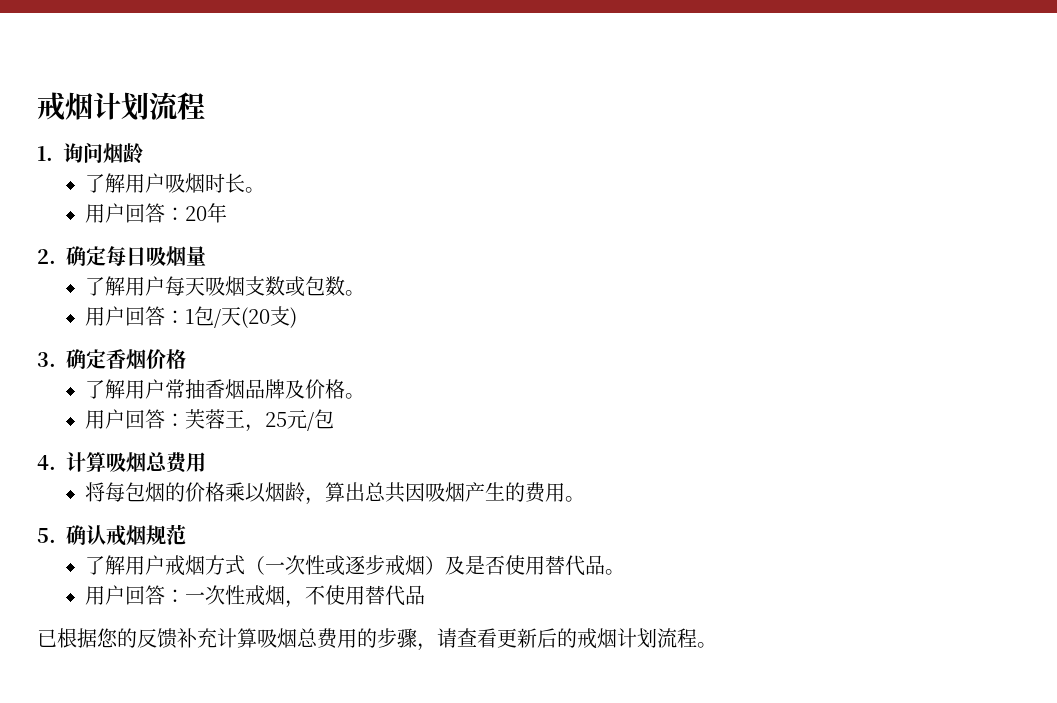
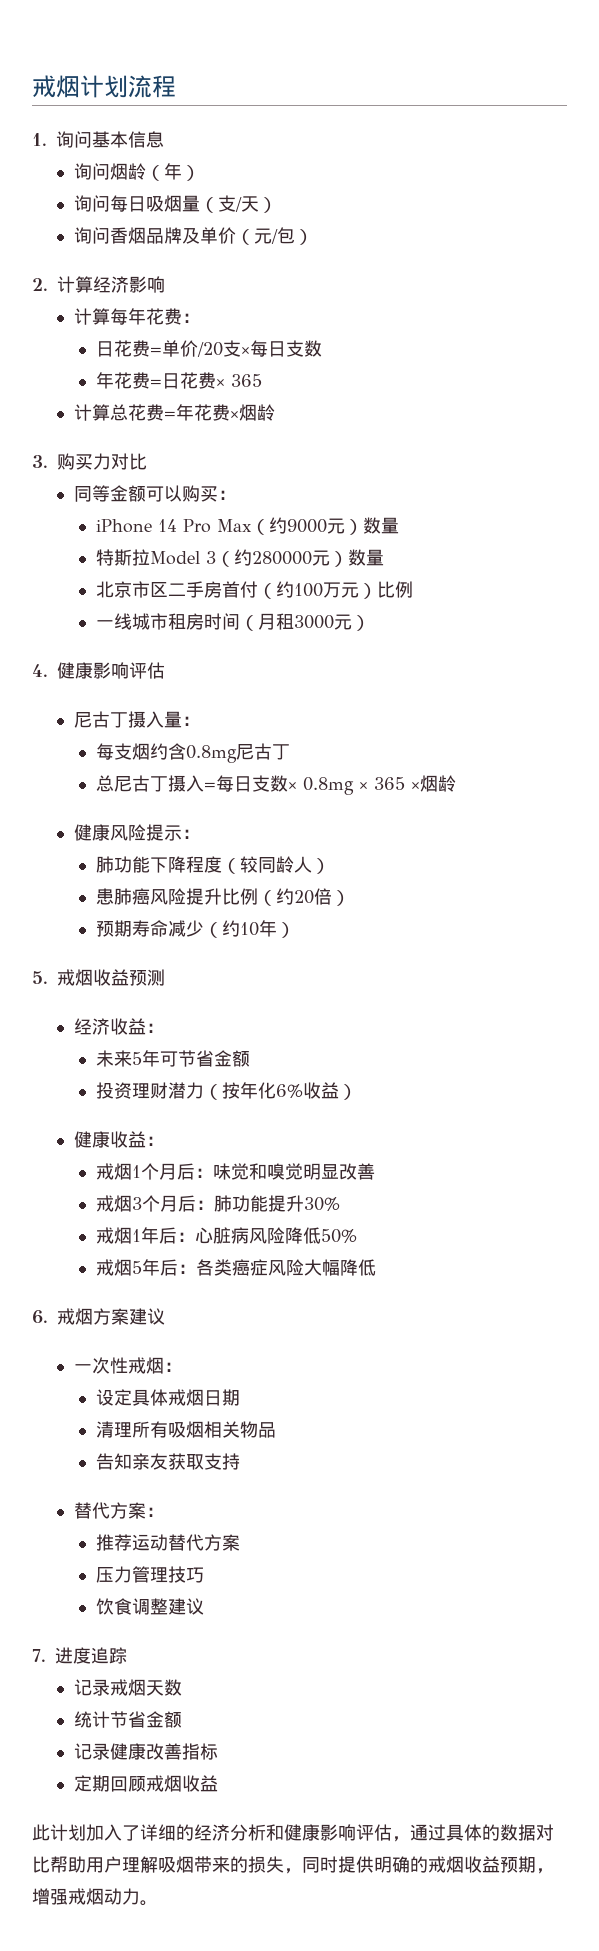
- 1.询问烟龄
- 了解用户吸烟时长。
- 用户回答：20年
- 2.确定每日吸烟量
- 了解用户每天吸烟支数或包数。
- 用户回答：1包/天(20支)
- 3.确定香烟价格
- 了解用户常抽香烟品牌及价格。
- 用户回答：芙蓉王，25元/包
- 4.计算吸烟总费用
- 将每包烟的价格乘以烟龄，算出总共因吸烟产生的费用。
- 5.确认戒烟规范
- 了解用户戒烟方式（一次性或逐步戒烟）及是否使用替代品。
- 用户回答：一次性戒烟，不使用替代品
- 已根据您的反馈补充计算吸烟总费用的步骤，请查看更新后的戒烟计划流程。
+ 1.询问基本信息
+ 询问烟龄（年）
+ 询问每日吸烟量（支/天）
+ 询问香烟品牌及单价（元/包）
+ 2.计算经济影响
+ 计算每年花费：
+ 日花费=单价/20支×每日支数
+ 年花费=日花费× 365
+ 计算总花费=年花费×烟龄
+ 3.购买力对比
+ 同等金额可以购买：
+ iPhone 14 Pro Max（约9000元）数量
+ 特斯拉Model 3（约280000元）数量
+ 北京市区二手房首付（约100万元）比例
+ 一线城市租房时间（月租3000元）
+ 4.健康影响评估
+ 尼古丁摄入量：
+ 每支烟约含0.8mg尼古丁
+ 总尼古丁摄入=每日支数× 0.8mg × 365 ×烟龄
+ 健康风险提示：
+ 肺功能下降程度（较同龄人）
+ 患肺癌风险提升比例（约20倍）
+ 预期寿命减少（约10年）
+ 5.戒烟收益预测
+ 经济收益：
+ 未来5年可节省金额
+ 投资理财潜力（按年化6%收益）
+ 健康收益：
+ 戒烟1个月后：味觉和嗅觉明显改善
+ 戒烟3个月后：肺功能提升30%
+ 戒烟1年后：心脏病风险降低50%
+ 戒烟5年后：各类癌症风险大幅降低
+ 6.戒烟方案建议
+ 一次性戒烟：
+ 设定具体戒烟日期
+ 清理所有吸烟相关物品
+ 告知亲友获取支持
+ 替代方案：
+ 推荐运动替代方案
+ 压力管理技巧
+ 饮食调整建议
+ 7.进度追踪
+ 记录戒烟天数
+ 统计节省金额
+ 记录健康改善指标
+ 定期回顾戒烟收益
+ 此计划加入了详细的经济分析和健康影响评估，通过具体的数据对比帮助用户理解吸烟带来的损失，同时提供明确的戒烟收益预期，增强戒烟动力。

